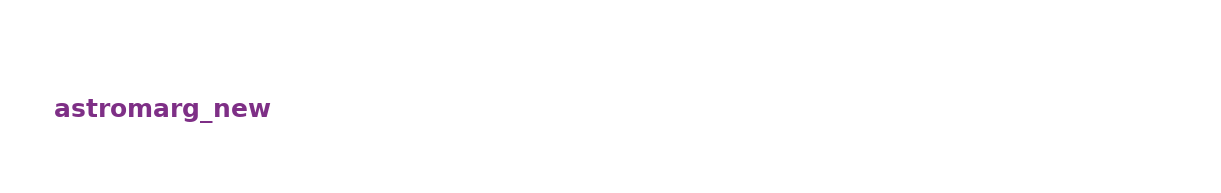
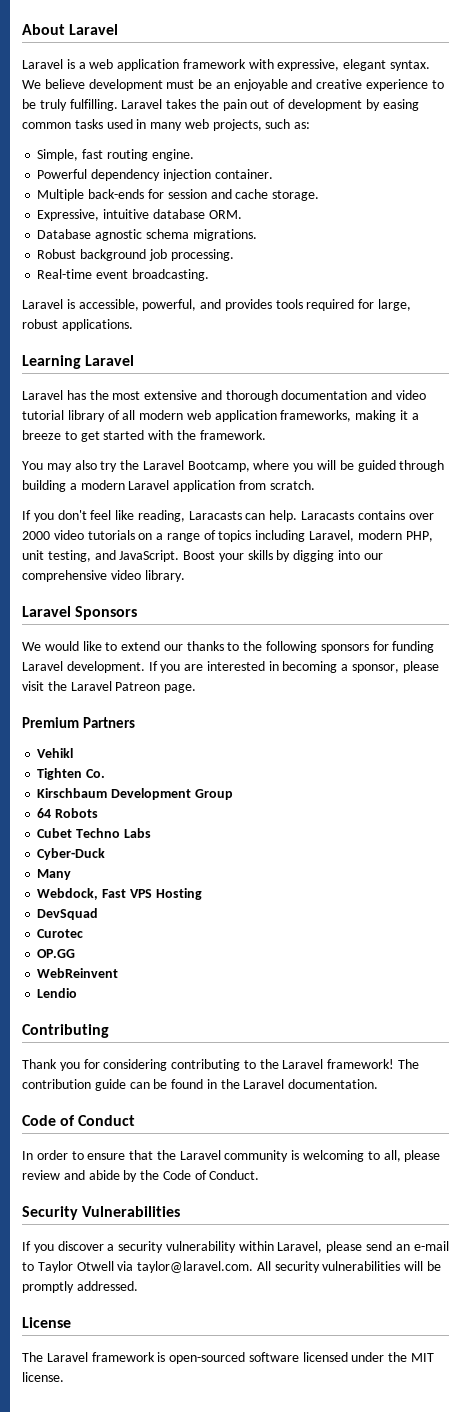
- astromarg_new
+ About Laravel
+ Laravel is a web application framework with expressive, elegant syntax. We believe development must be an enjoyable and creative experience to be truly fulfilling. Laravel takes the pain out of development by easing common tasks used in many web projects, such as:
+ Simple, fast routing engine.
+ Powerful dependency injection container.
+ Multiple back-ends for session and cache storage.
+ Expressive, intuitive database ORM.
+ Database agnostic schema migrations.
+ Robust background job processing.
+ Real-time event broadcasting.
+ Laravel is accessible, powerful, and provides tools required for large, robust applications.
+ Learning Laravel
+ Laravel has the most extensive and thorough documentation and video tutorial library of all modern web application frameworks, making it a breeze to get started with the framework.
+ You may also try the Laravel Bootcamp, where you will be guided through building a modern Laravel application from scratch.
+ If you don't feel like reading, Laracasts can help. Laracasts contains over 2000 video tutorials on a range of topics including Laravel, modern PHP, unit testing, and JavaScript. Boost your skills by digging into our comprehensive video library.
+ Laravel Sponsors
+ We would like to extend our thanks to the following sponsors for funding Laravel development. If you are interested in becoming a sponsor, please visit the Laravel Patreon page.
+ Premium Partners
+ Vehikl
+ Tighten Co.
+ Kirschbaum Development Group
+ 64 Robots
+ Cubet Techno Labs
+ Cyber-Duck
+ Many
+ Webdock, Fast VPS Hosting
+ DevSquad
+ Curotec
+ OP.GG
+ WebReinvent
+ Lendio
+ Contributing
+ Thank you for considering contributing to the Laravel framework! The contribution guide can be found in the Laravel documentation.
+ Code of Conduct
+ In order to ensure that the Laravel community is welcoming to all, please review and abide by the Code of Conduct.
+ Security Vulnerabilities
+ If you discover a security vulnerability within Laravel, please send an e-mail to Taylor Otwell via taylor@laravel.com. All security vulnerabilities will be promptly addressed.
+ License
+ The Laravel framework is open-sourced software licensed under the MIT license.

